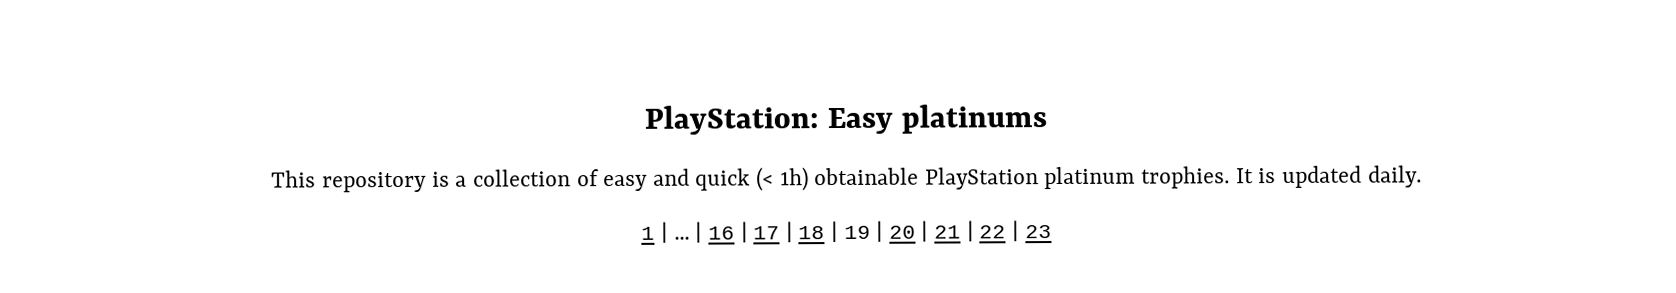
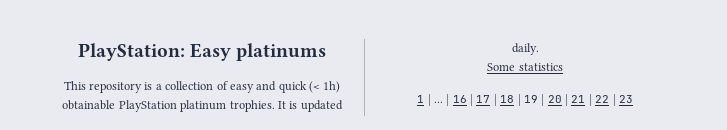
+ Some statistics

